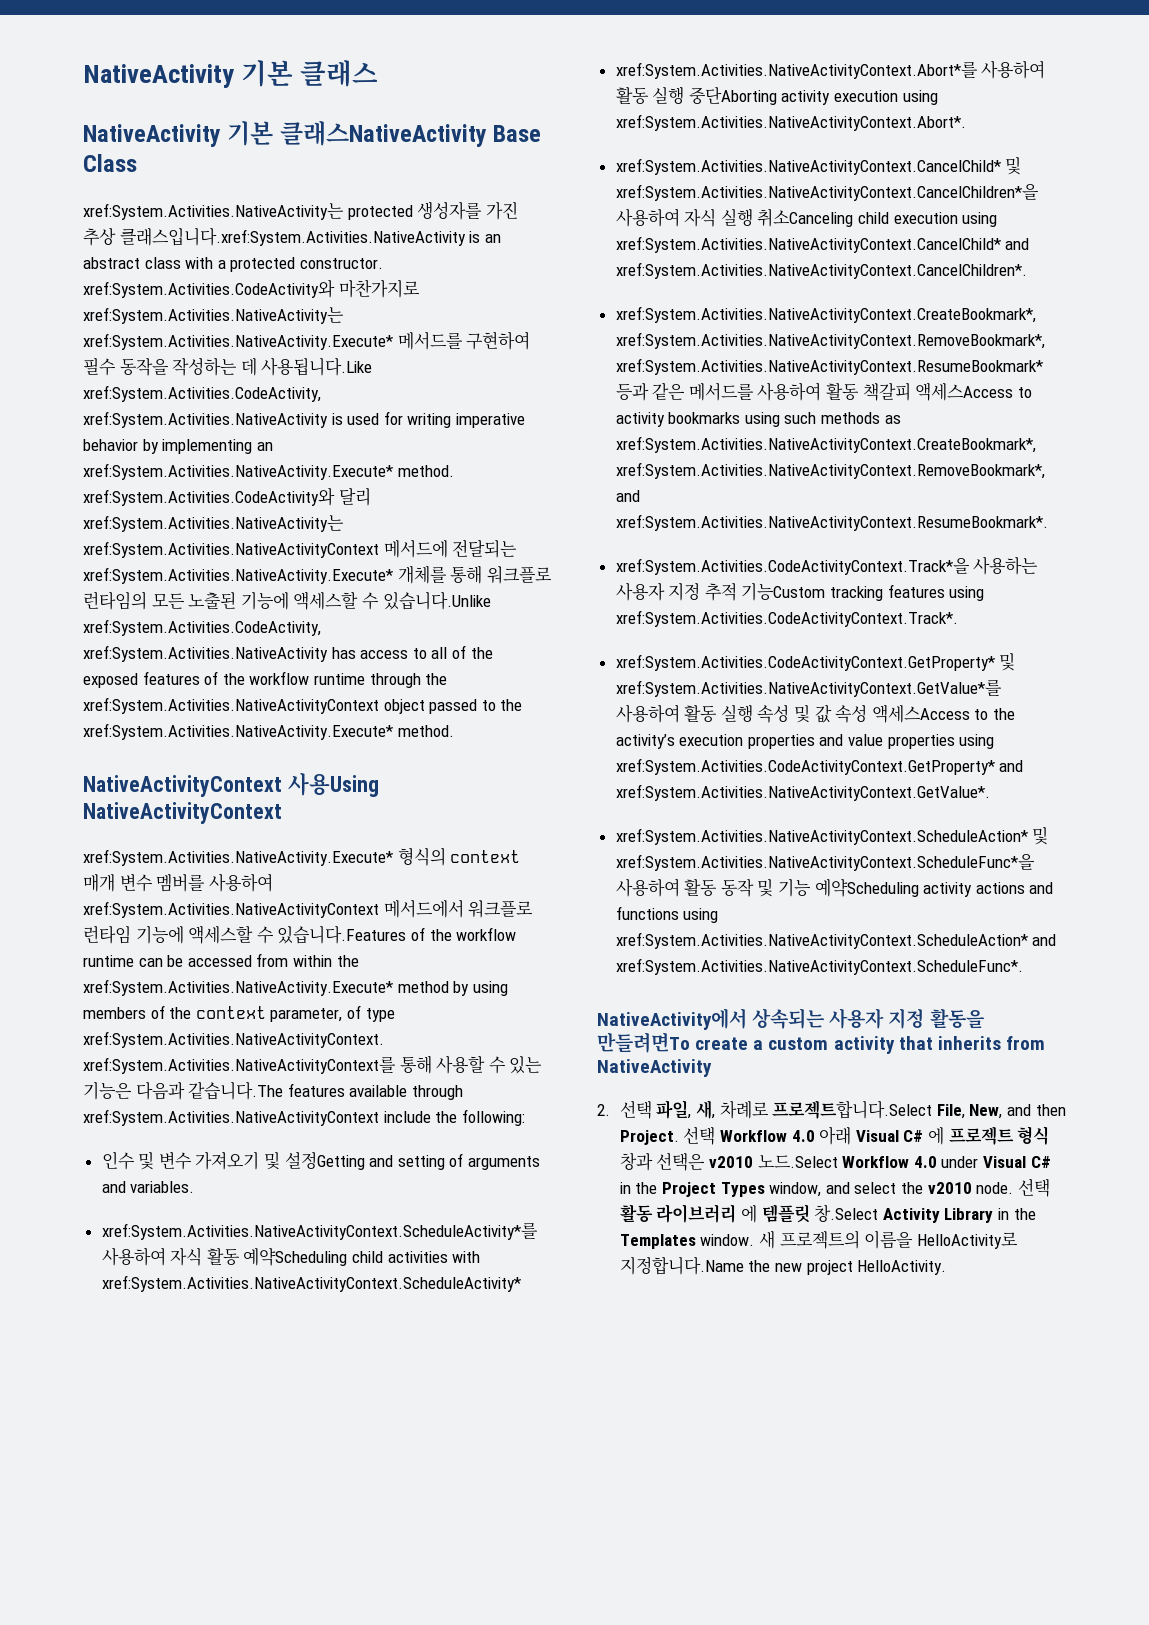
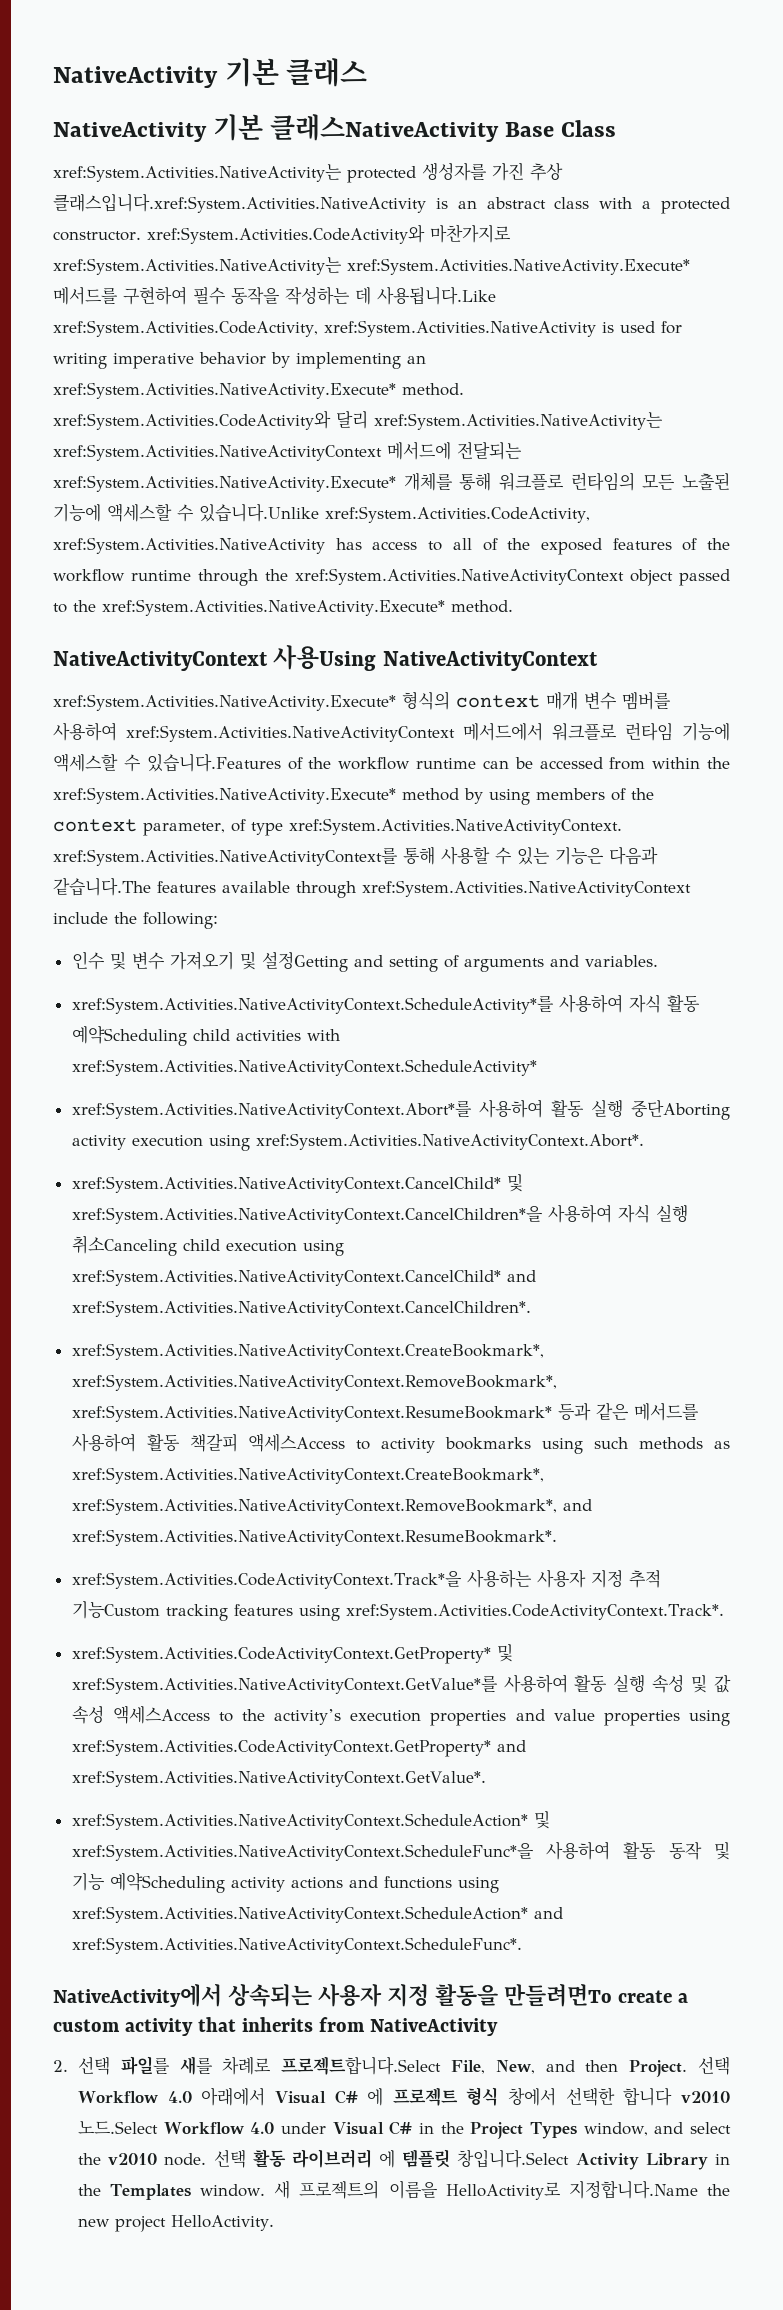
- 2. 선택 파일, 새, 차례로 프로젝트합니다.Select File, New, and then Project.
+ 2. 선택 파일를 새를 차례로 프로젝트합니다.Select File, New, and then Project.
- 선택 Workflow 4.0 아래 Visual C# 에 프로젝트 형식 창과 선택은 v2010 노드.Select Workflow 4.0 under Visual C# in the Project Types window, and select the v2010 node.
+ 선택 Workflow 4.0 아래에서 Visual C# 에 프로젝트 형식 창에서 선택한 합니다 v2010 노드.Select Workflow 4.0 under Visual C# in the Project Types window, and select the v2010 node.
- 선택 활동 라이브러리 에 템플릿 창.Select Activity Library in the Templates window.
+ 선택 활동 라이브러리 에 템플릿 창입니다.Select Activity Library in the Templates window.

